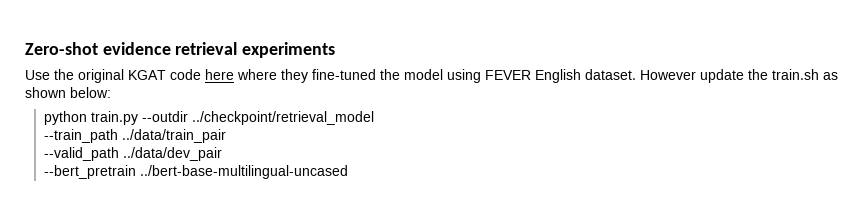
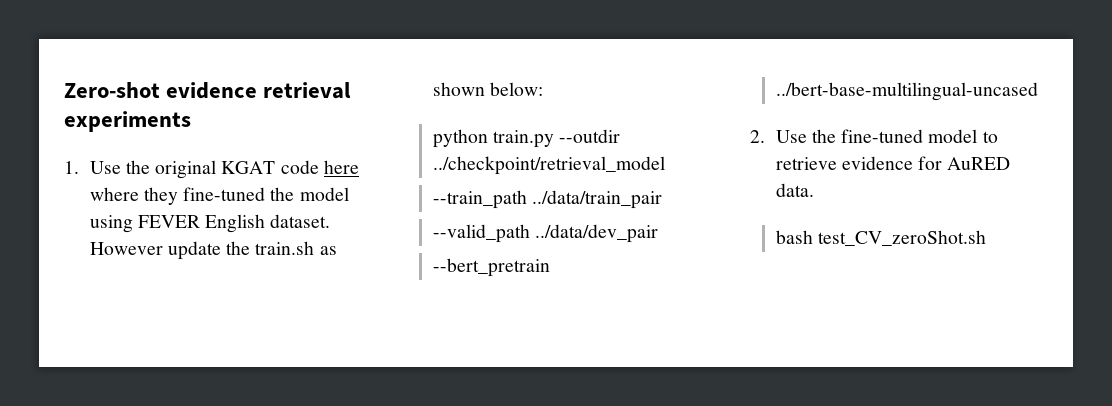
- Use the original KGAT code here where they fine-tuned the model using FEVER English dataset.
+ 1. Use the original KGAT code here where they fine-tuned the model using FEVER English dataset.
+ 2. Use the fine-tuned model to retrieve evidence for AuRED data.
+ bash test_CV_zeroShot.sh

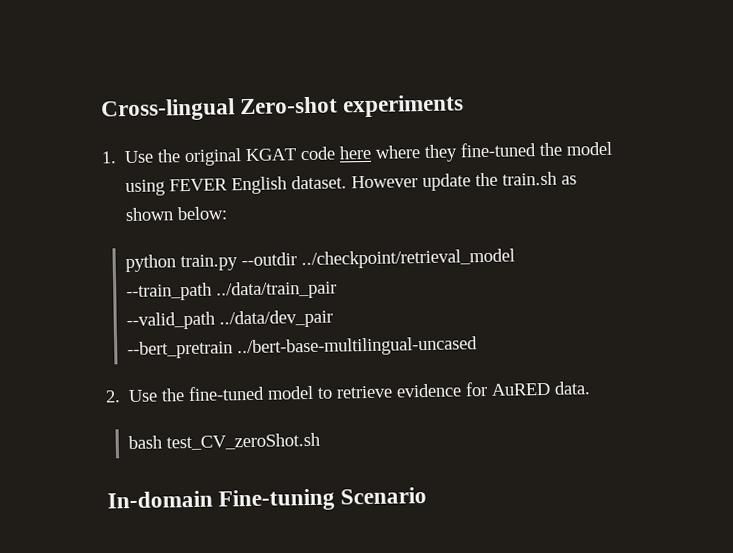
- Zero-shot evidence retrieval experiments
+ Cross-lingual Zero-shot experiments
+ In-domain Fine-tuning Scenario

